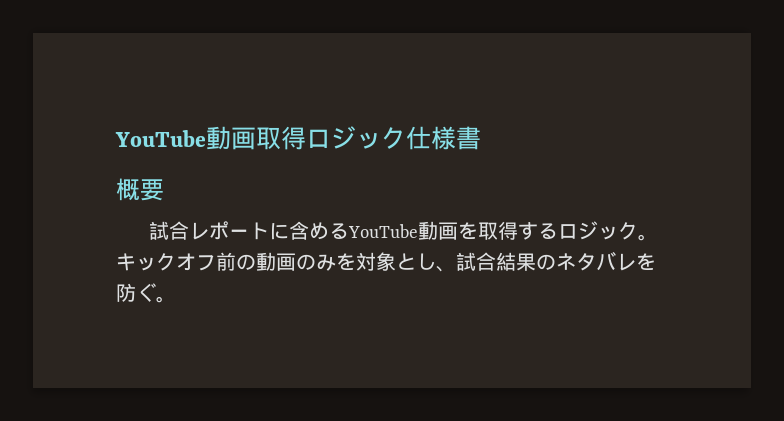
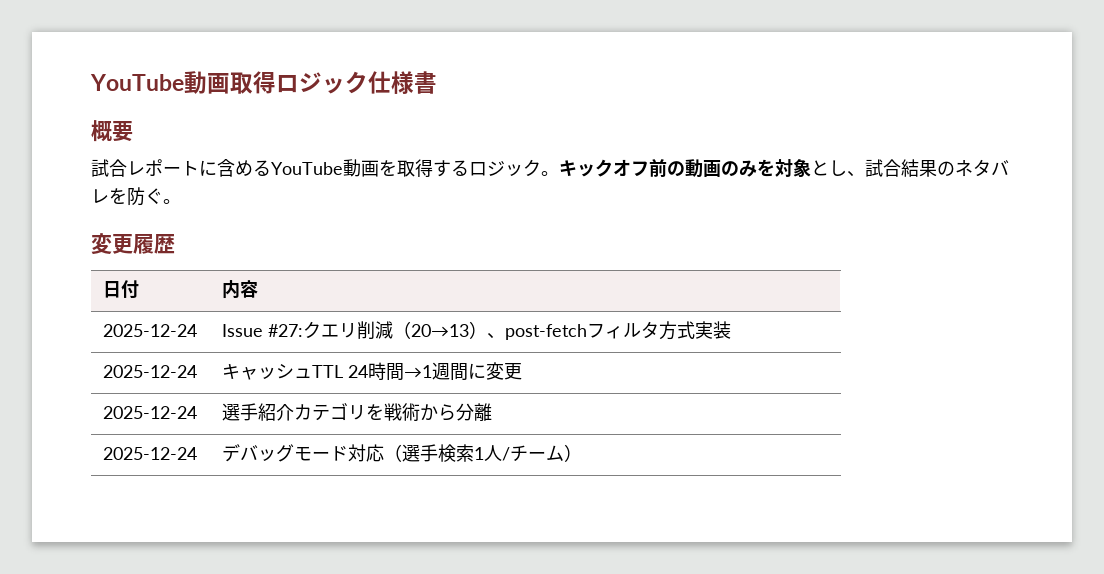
+ 変更履歴
+ 日付 | 内容
+ 2025-12-24 | Issue #27:クエリ削減（20→13）、post-fetchフィルタ方式実装
+ 2025-12-24 | キャッシュTTL 24時間→1週間に変更
+ 2025-12-24 | 選手紹介カテゴリを戦術から分離
+ 2025-12-24 | デバッグモード対応（選手検索1人/チーム）

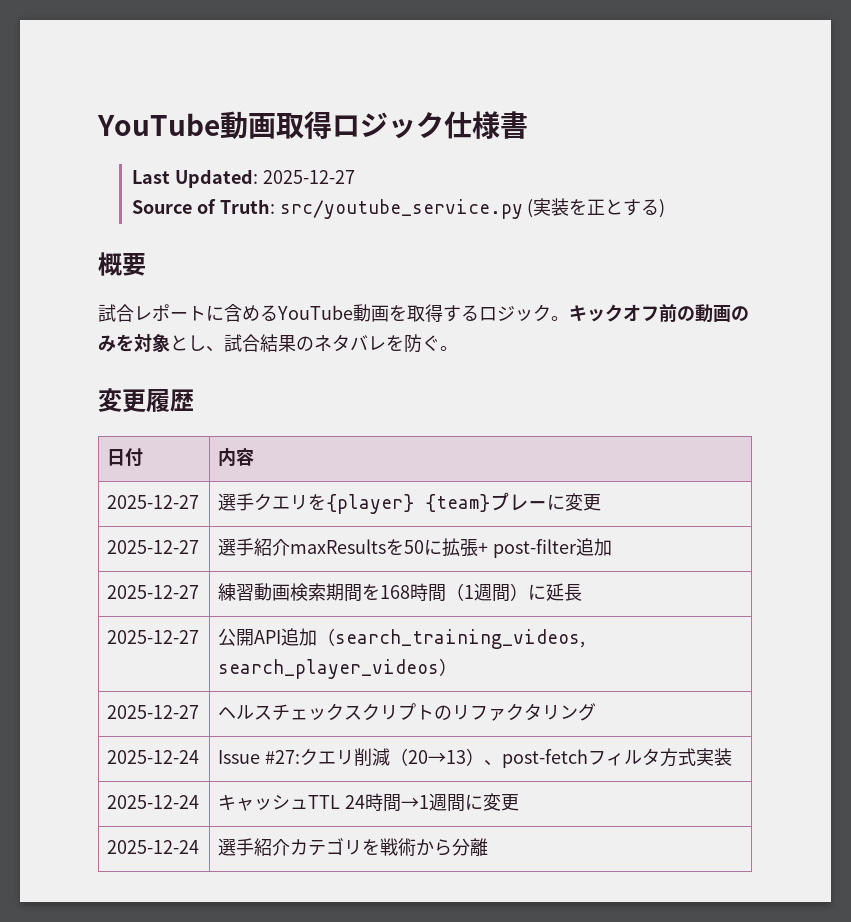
+ Last Updated: 2025-12-27
+ Source of Truth: src/youtube_service.py (実装を正とする)
+ 2025-12-27 | 選手クエリを{player} {team}プレーに変更
+ 2025-12-27 | 選手紹介maxResultsを50に拡張+ post-filter追加
+ 2025-12-27 | 練習動画検索期間を168時間（1週間）に延長
+ 2025-12-27 | 公開API追加（search_training_videos, search_player_videos）
+ 2025-12-27 | ヘルスチェックスクリプトのリファクタリング
- 2025-12-24 | デバッグモード対応（選手検索1人/チーム）

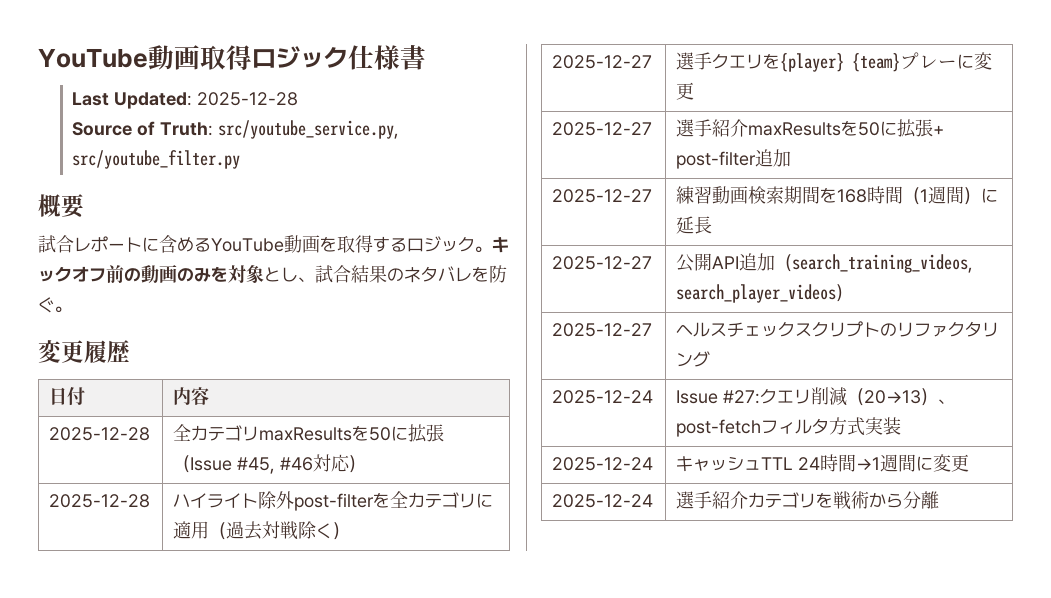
- Last Updated: 2025-12-27
+ Last Updated: 2025-12-28
- Source of Truth: src/youtube_service.py (実装を正とする)
+ Source of Truth: src/youtube_service.py, src/youtube_filter.py
+ 2025-12-28 | 全カテゴリmaxResultsを50に拡張（Issue #45, #46対応）
+ 2025-12-28 | ハイライト除外post-filterを全カテゴリに適用（過去対戦除く）

